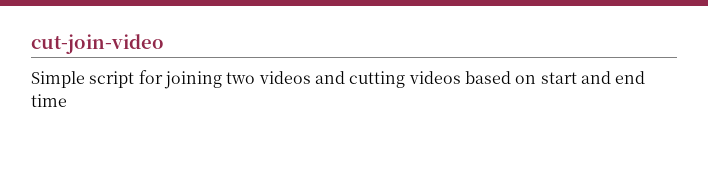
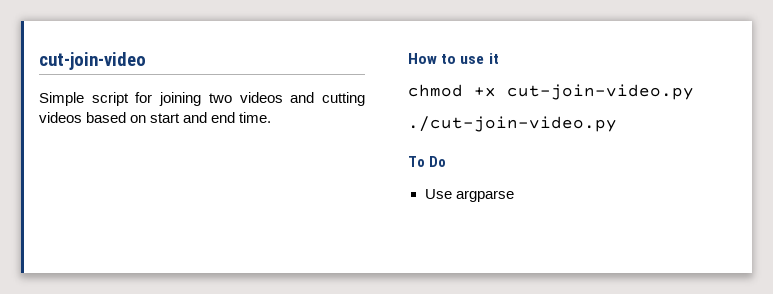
- Simple script for joining two videos and cutting videos based on start and end time
+ Simple script for joining two videos and cutting videos based on start and end time.
+ How to use it
+ chmod +x cut-join-video.py
+ ./cut-join-video.py
+ To Do
+ Use argparse

